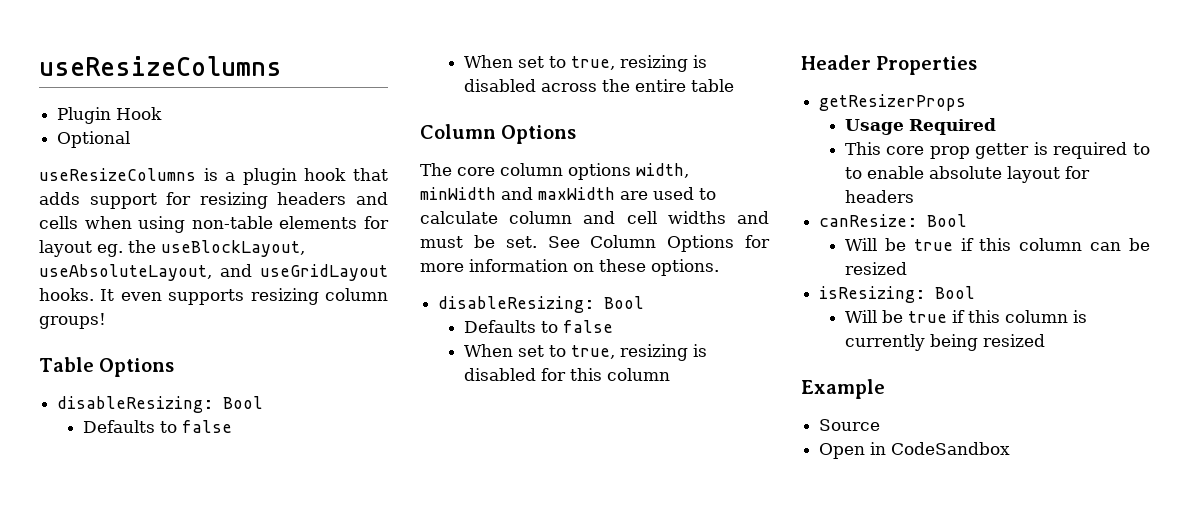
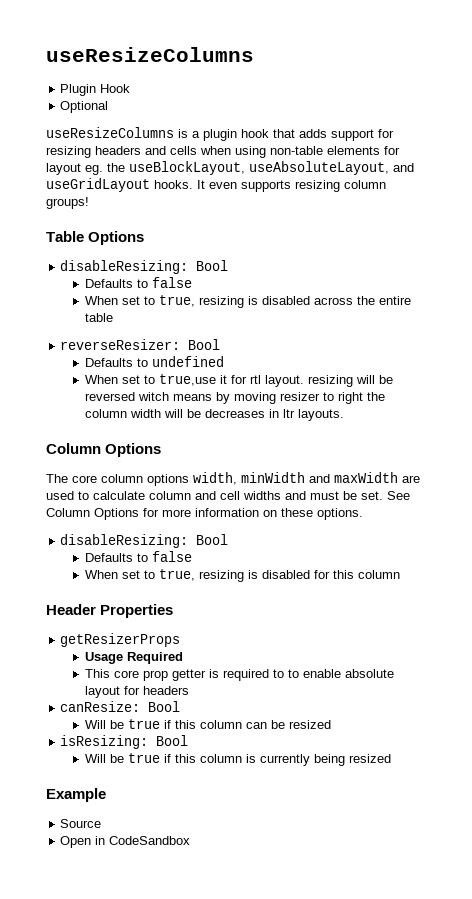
+ reverseResizer: Bool
+ Defaults to undefined
+ When set to true,use it for rtl layout. resizing will be reversed witch means by moving resizer to right the column width will be decreases in ltr layouts.

